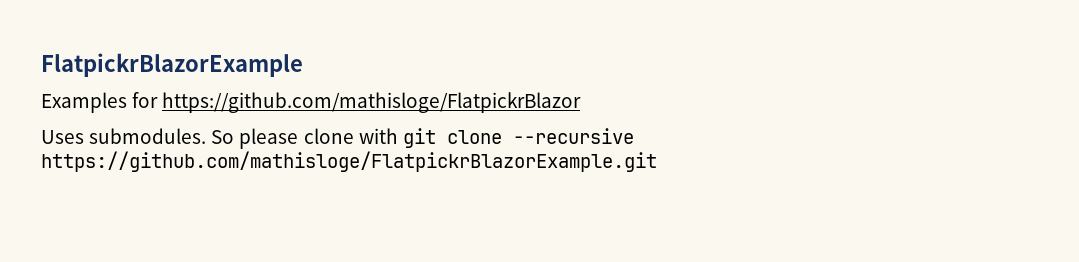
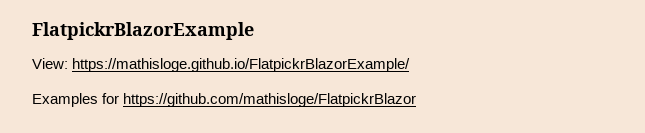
+ View: https://mathisloge.github.io/FlatpickrBlazorExample/
- Uses submodules. So please clone with git clone --recursive https://github.com/mathisloge/FlatpickrBlazorExample.git

